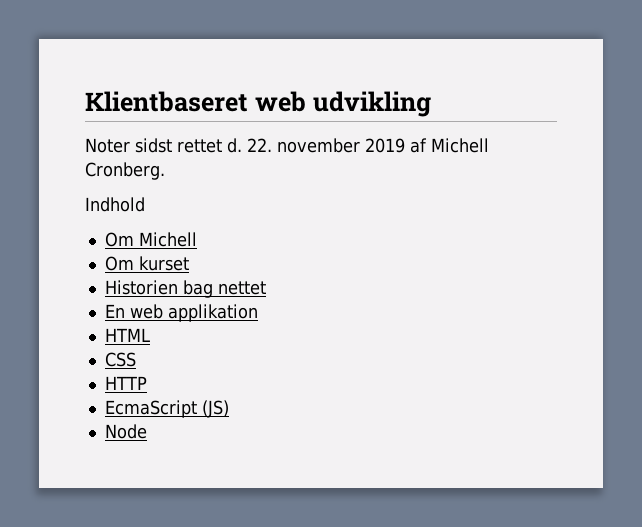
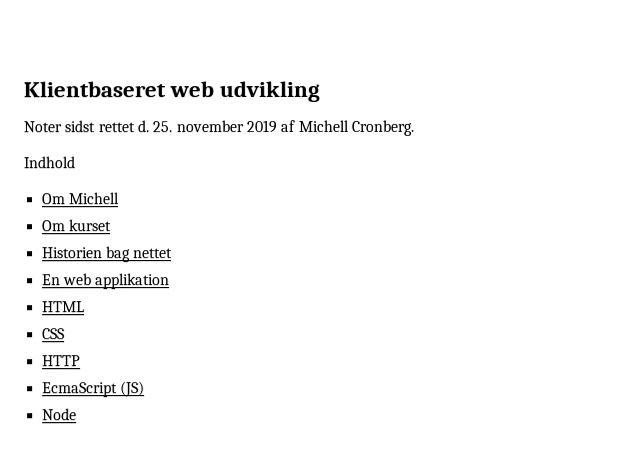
- 22. november 2019 af Michell Cronberg.
+ 25. november 2019 af Michell Cronberg.

